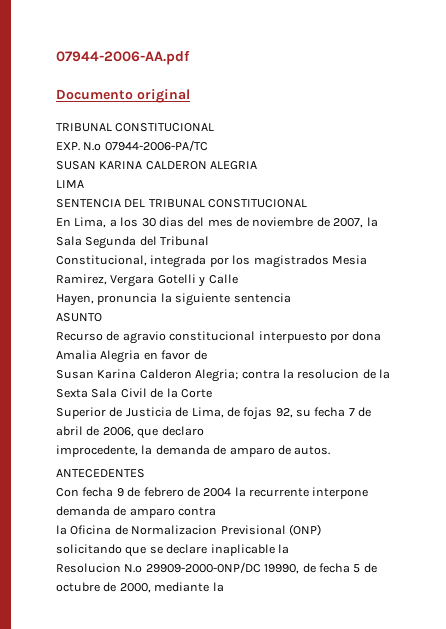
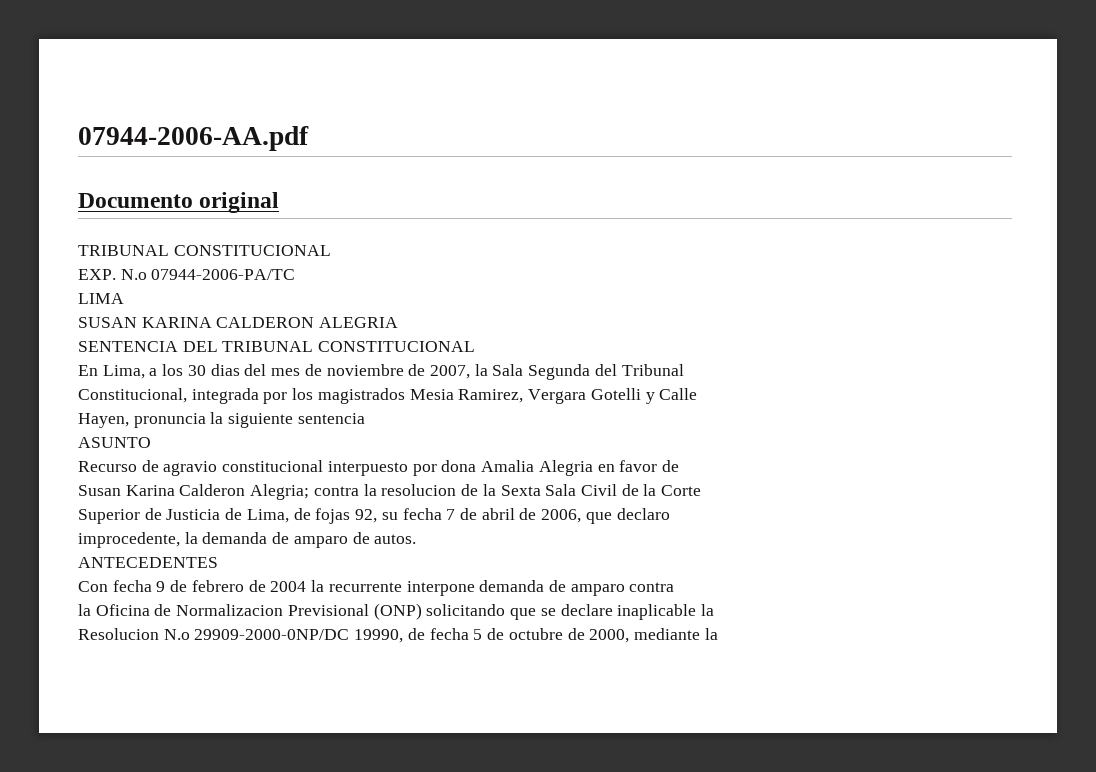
+ LIMA
- LIMA

